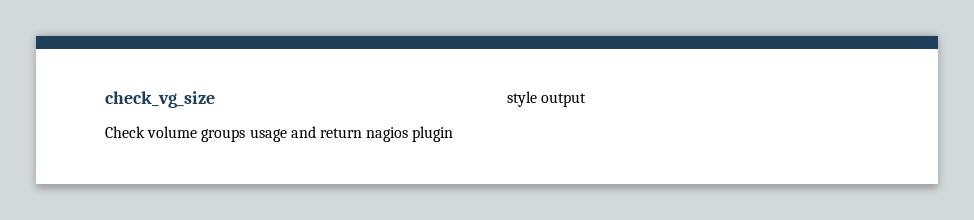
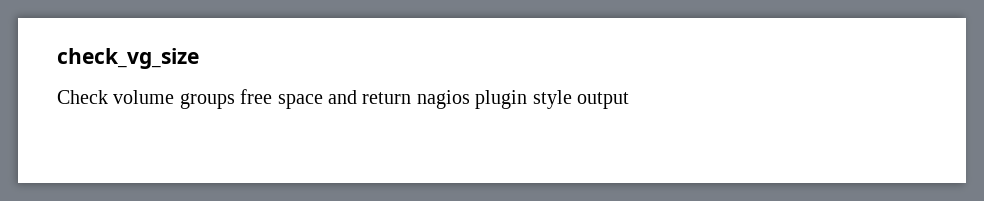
- Check volume groups usage and return nagios plugin style output
+ Check volume groups free space and return nagios plugin style output

